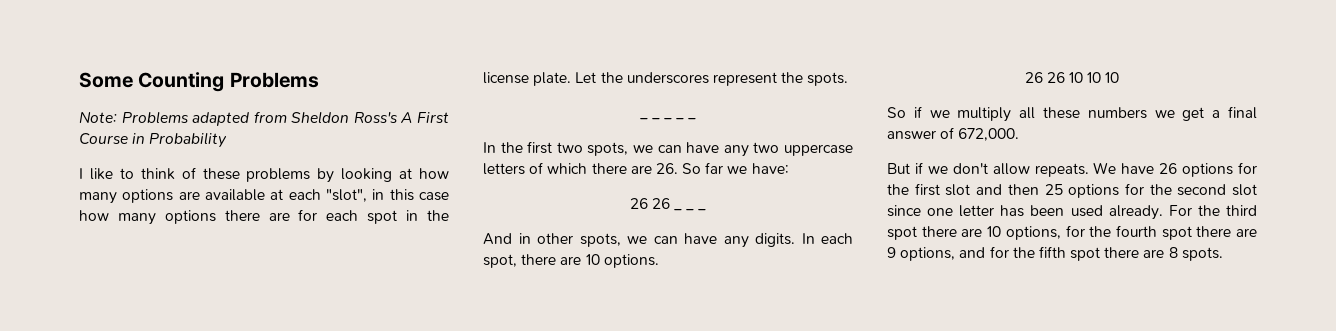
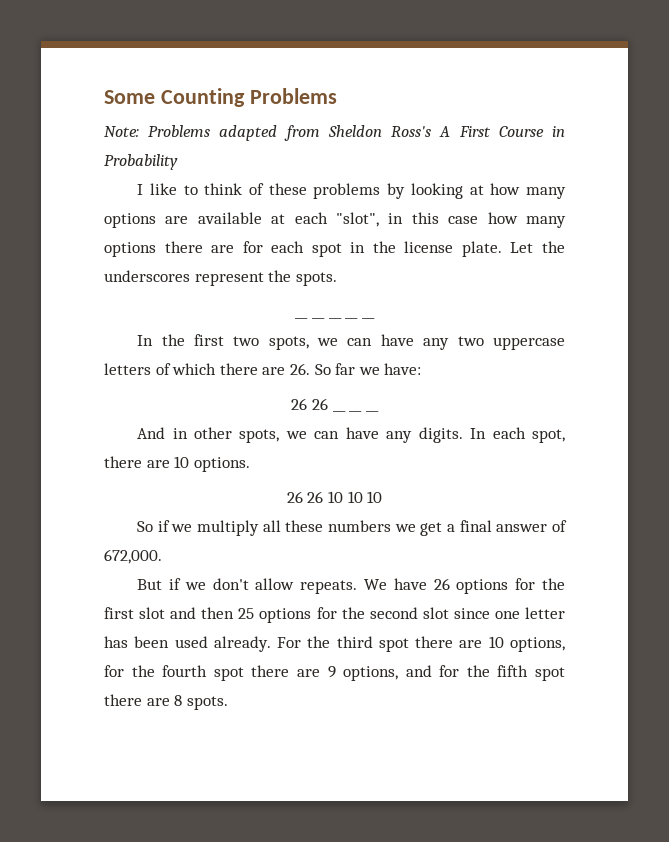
- _ _ _ _ _
+ __ __ __ __ __
- 26 26 _ _ _
+ 26 26 __ __ __

